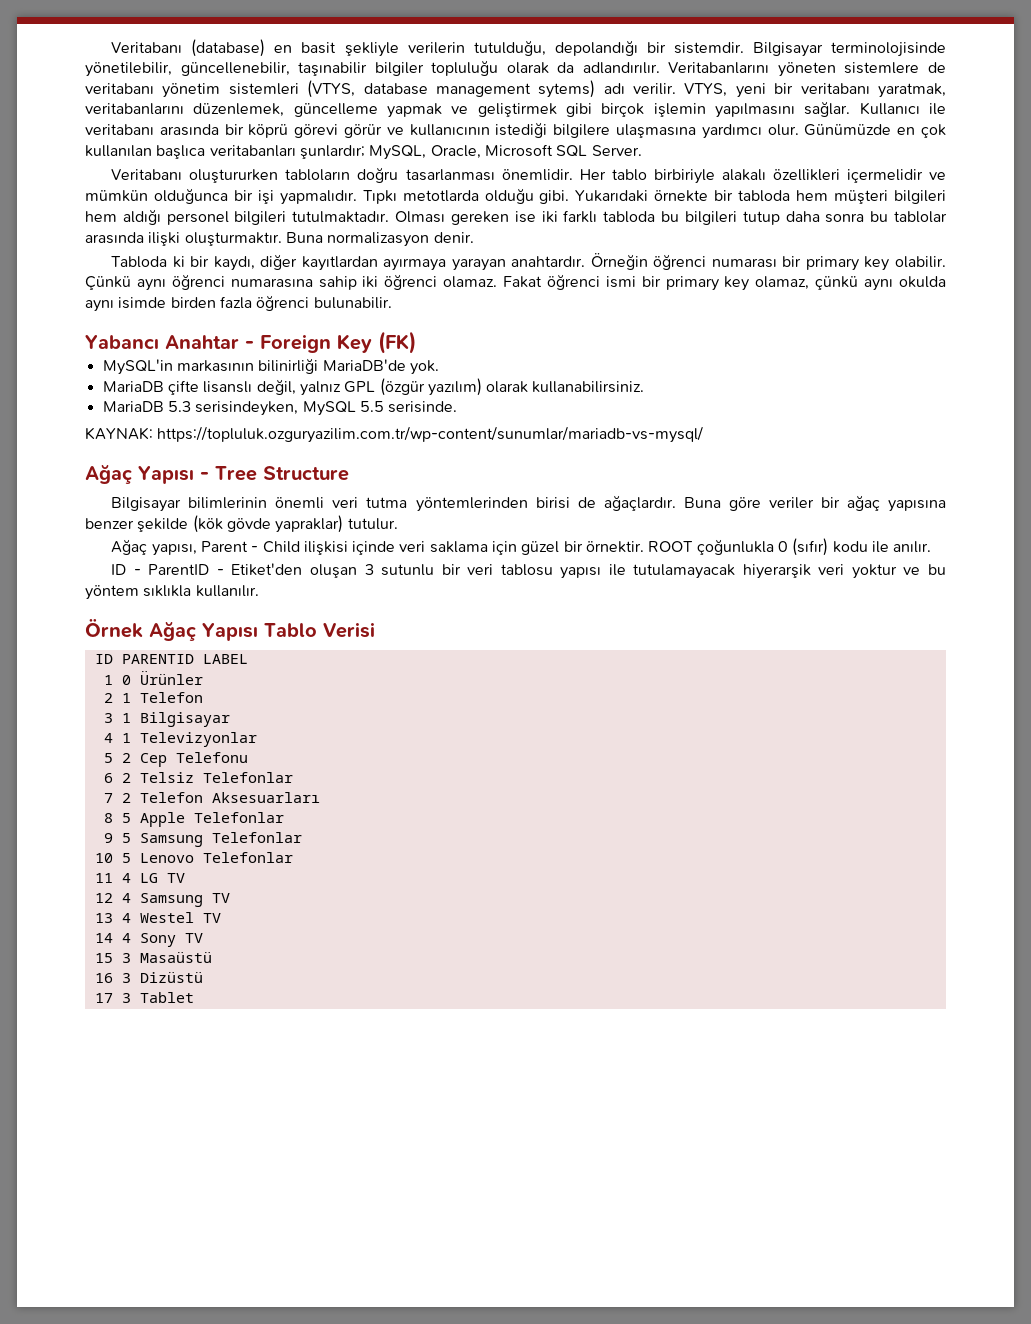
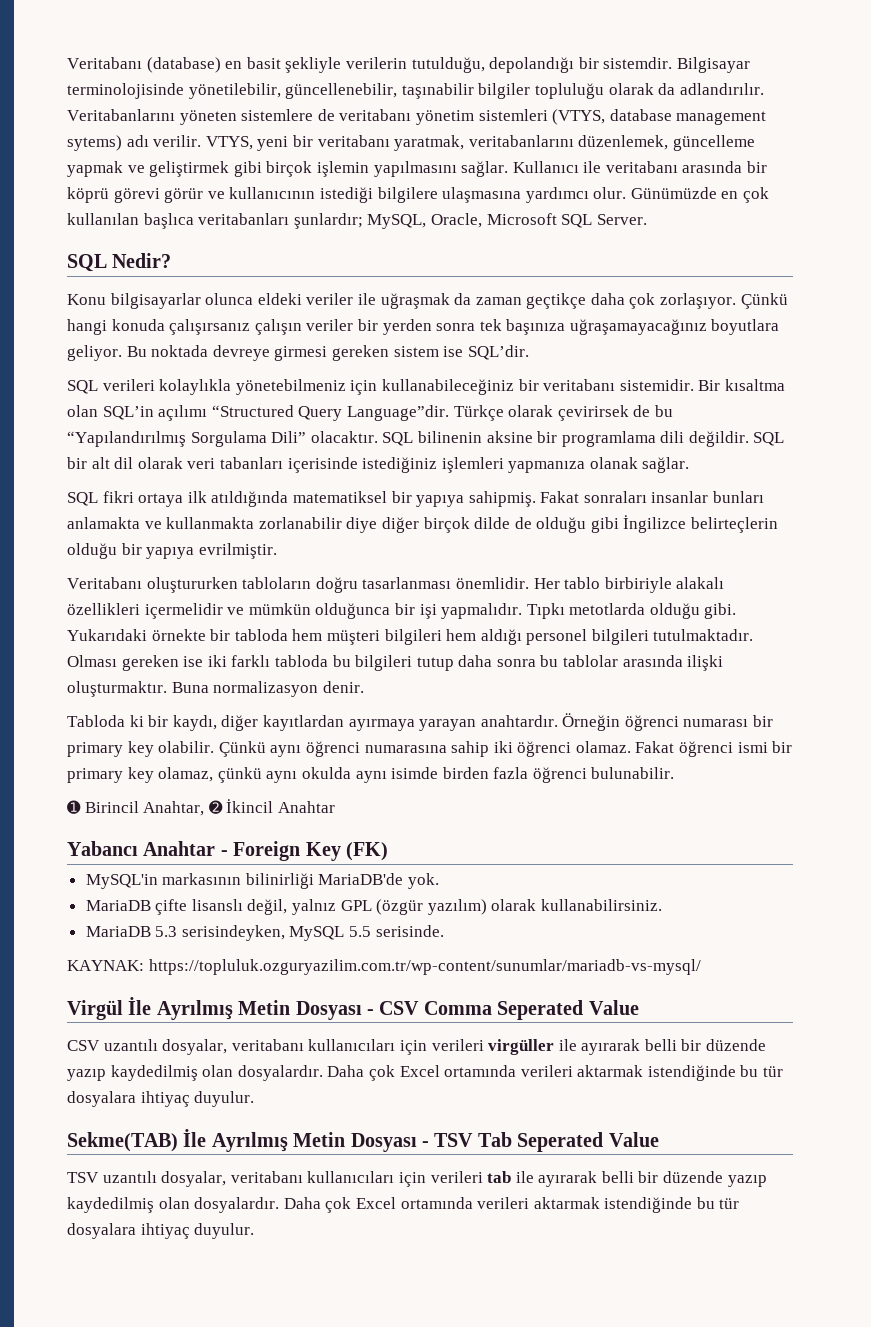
+ SQL Nedir?
+ Konu bilgisayarlar olunca eldeki veriler ile uğraşmak da zaman geçtikçe daha çok zorlaşıyor. Çünkü hangi konuda çalışırsanız çalışın veriler bir yerden sonra tek başınıza uğraşamayacağınız boyutlara geliyor. Bu noktada devreye girmesi gereken sistem ise SQL’dir.
+ SQL verileri kolaylıkla yönetebilmeniz için kullanabileceğiniz bir veritabanı sistemidir. Bir kısaltma olan SQL’in açılımı “Structured Query Language”dir. Türkçe olarak çevirirsek de bu “Yapılandırılmış Sorgulama Dili” olacaktır. SQL bilinenin aksine bir programlama dili değildir. SQL bir alt dil olarak veri tabanları içerisinde istediğiniz işlemleri yapmanıza olanak sağlar.
+ SQL fikri ortaya ilk atıldığında matematiksel bir yapıya sahipmiş. Fakat sonraları insanlar bunları anlamakta ve kullanmakta zorlanabilir diye diğer birçok dilde de olduğu gibi İngilizce belirteçlerin olduğu bir yapıya evrilmiştir.
+ ➊ Birincil Anahtar, ➋ İkincil Anahtar
- Ağaç Yapısı - Tree Structure
- Bilgisayar bilimlerinin önemli veri tutma yöntemlerinden birisi de ağaçlardır. Buna göre veriler bir ağaç yapısına benzer şekilde (kök gövde yapraklar) tutulur.
- Ağaç yapısı, Parent - Child ilişkisi içinde veri saklama için güzel bir örnektir. ROOT çoğunlukla 0 (sıfır) kodu ile anılır.
- ID - ParentID - Etiket'den oluşan 3 sutunlu bir veri tablosu yapısı ile tutulamayacak hiyerarşik veri yoktur ve bu yöntem sıklıkla kullanılır.
- Örnek Ağaç Yapısı Tablo Verisi
- ID PARENTID LABEL
- 1 0 Ürünler
- 2 1 Telefon
- 3 1 Bilgisayar
- 4 1 Televizyonlar
- 5 2 Cep Telefonu
- 6 2 Telsiz Telefonlar
- 7 2 Telefon Aksesuarları
- 8 5 Apple Telefonlar
- 9 5 Samsung Telefonlar
- 10 5 Lenovo Telefonlar
- 11 4 LG TV
- 12 4 Samsung TV
- 13 4 Westel TV
- 14 4 Sony TV
- 15 3 Masaüstü
- 16 3 Dizüstü
- 17 3 Tablet
+ Virgül İle Ayrılmış Metin Dosyası - CSV Comma Seperated Value
+ CSV uzantılı dosyalar, veritabanı kullanıcıları için verileri virgüller ile ayırarak belli bir düzende yazıp kaydedilmiş olan dosyalardır. Daha çok Excel ortamında verileri aktarmak istendiğinde bu tür dosyalara ihtiyaç duyulur.
+ Sekme(TAB) İle Ayrılmış Metin Dosyası - TSV Tab Seperated Value
+ TSV uzantılı dosyalar, veritabanı kullanıcıları için verileri tab ile ayırarak belli bir düzende yazıp kaydedilmiş olan dosyalardır. Daha çok Excel ortamında verileri aktarmak istendiğinde bu tür dosyalara ihtiyaç duyulur.

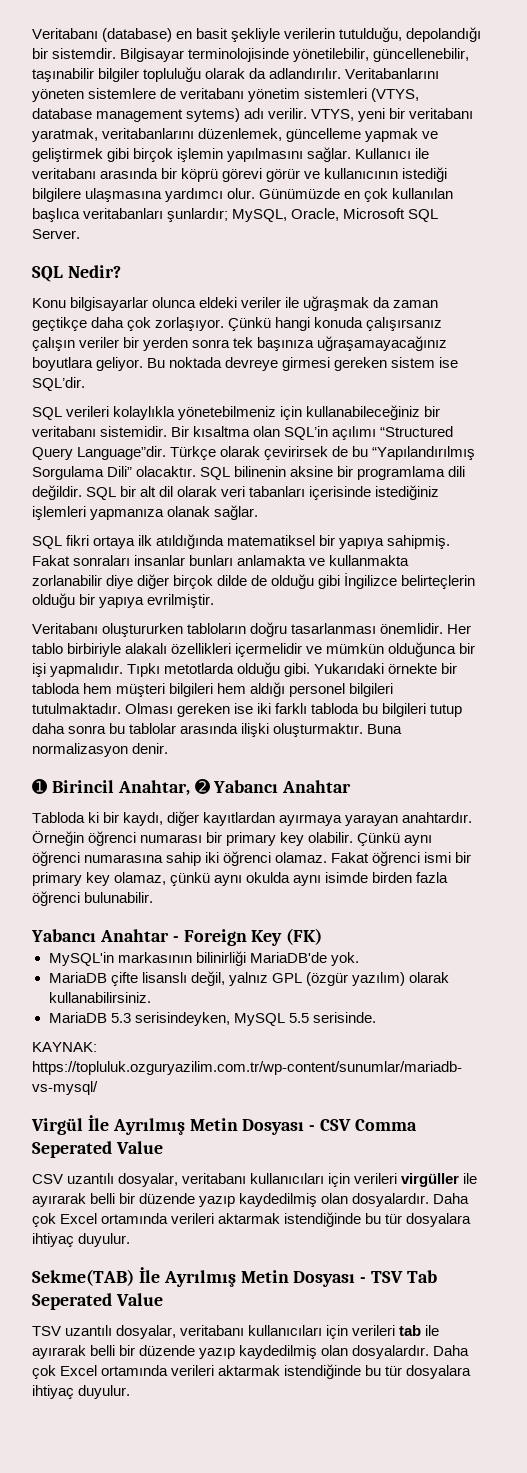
+ ➊ Birincil Anahtar, ➋ Yabancı Anahtar
- ➊ Birincil Anahtar, ➋ İkincil Anahtar

